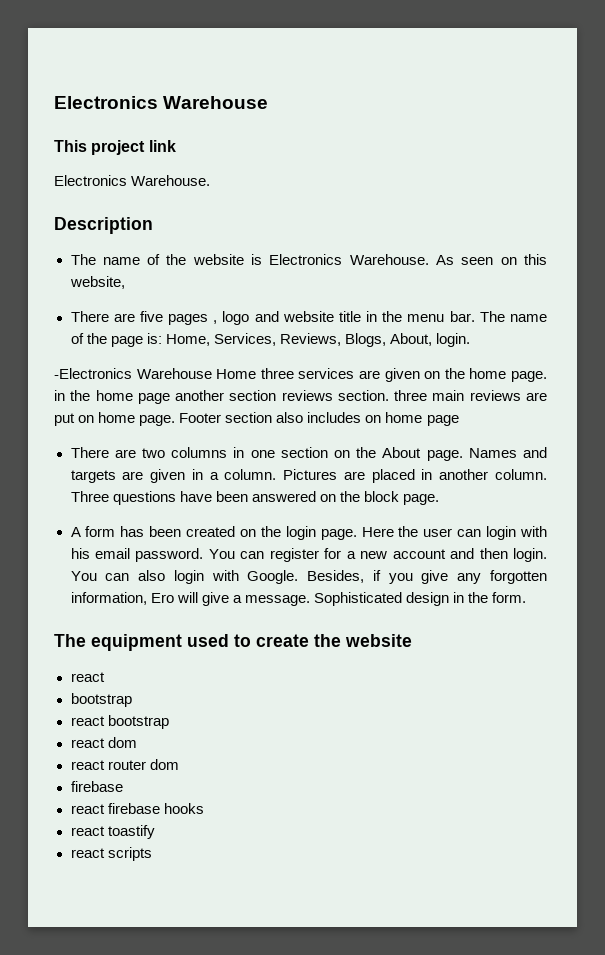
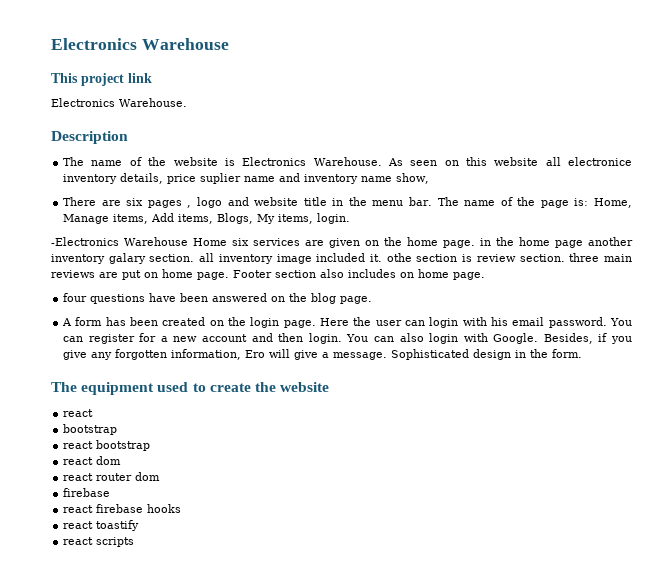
- As seen on this website,
- There are five pages , logo and website title in the menu bar.
+ As seen on this website all electronice inventory details, price suplier name and inventory name show,
+ There are six pages , logo and website title in the menu bar.
- The name of the page is: Home, Services, Reviews, Blogs, About, login.
+ The name of the page is: Home, Manage items, Add items, Blogs, My items, login.
- -Electronics Warehouse Home three services are given on the home page. in the home page another section reviews section. three main reviews are put on home page.
+ -Electronics Warehouse Home six services are given on the home page. in the home page another inventory galary section. all inventory image included it. othe section is review section. three main reviews are put on home page.
- Footer section also includes on home page
- There are two columns in one section on the About page. Names and targets are given in a column. Pictures are placed in another column. Three questions have been answered on the block page.
+ Footer section also includes on home page.
+ four questions have been answered on the blog page.

